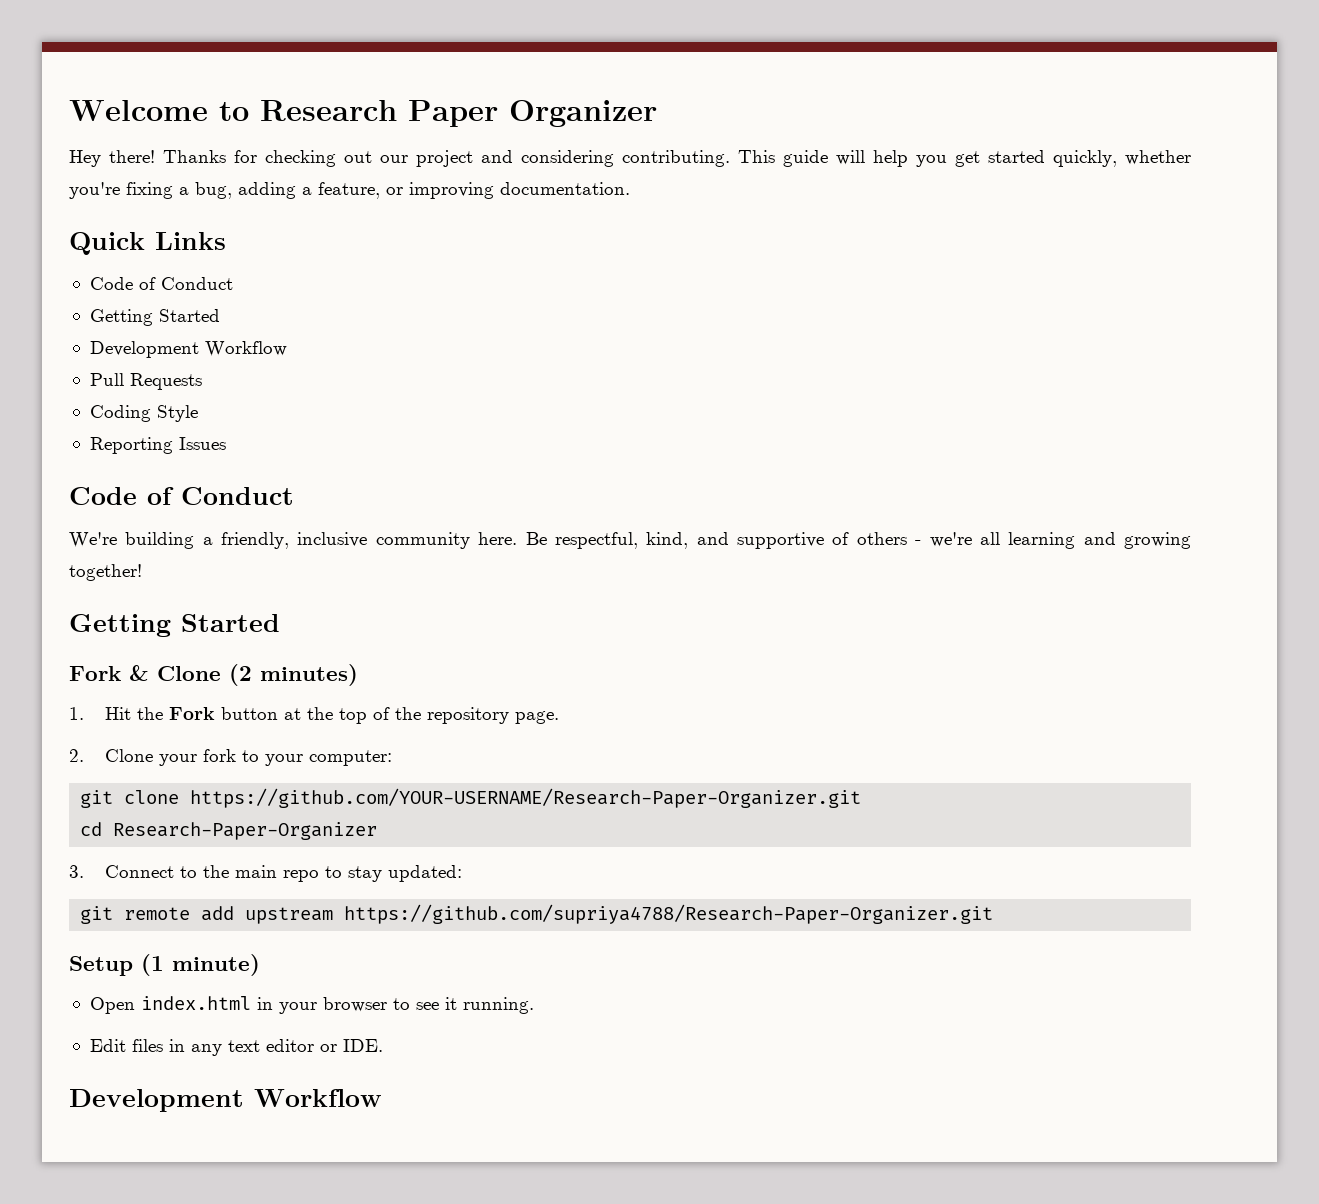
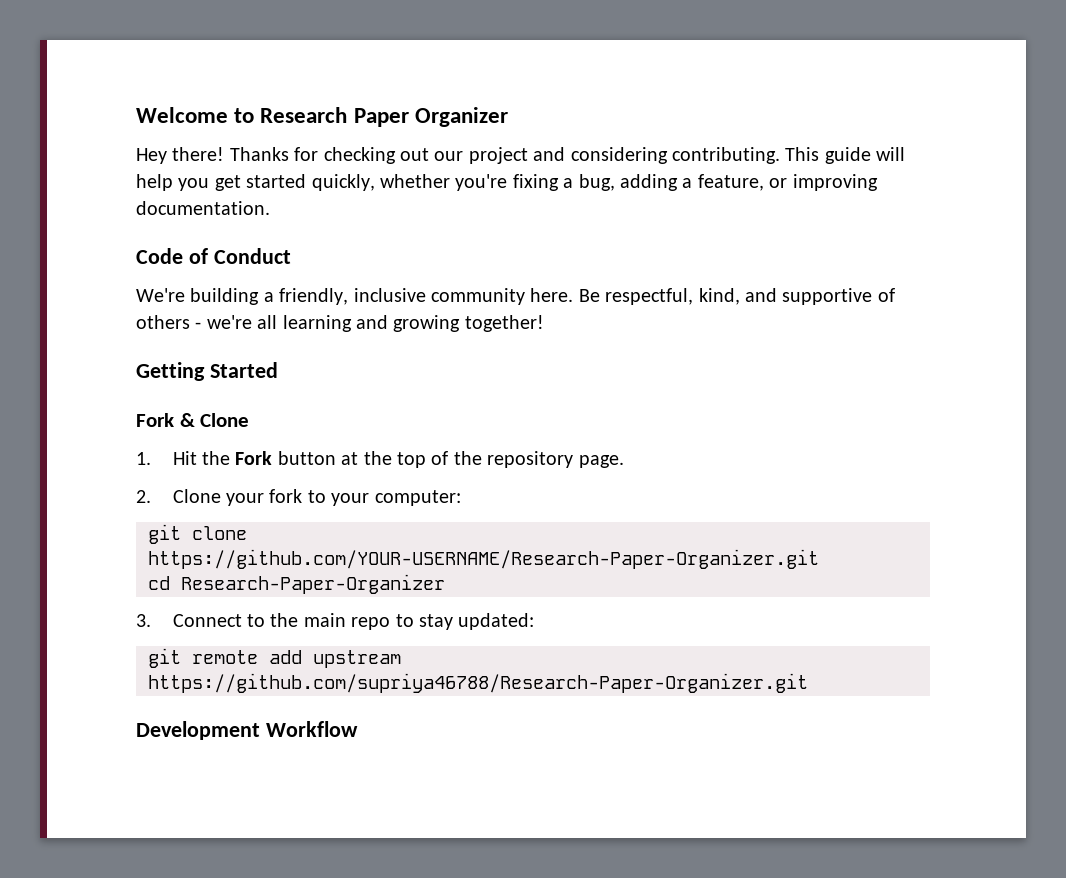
- Quick Links
- Code of Conduct
- Getting Started
- Development Workflow
- Pull Requests
- Coding Style
- Reporting Issues
- Fork & Clone (2 minutes)
+ Fork & Clone
- git remote add upstream https://github.com/supriya4788/Research-Paper-Organizer.git
- Setup (1 minute)
- Open index.html in your browser to see it running.
- Edit files in any text editor or IDE.
+ git remote add upstream https://github.com/supriya46788/Research-Paper-Organizer.git

